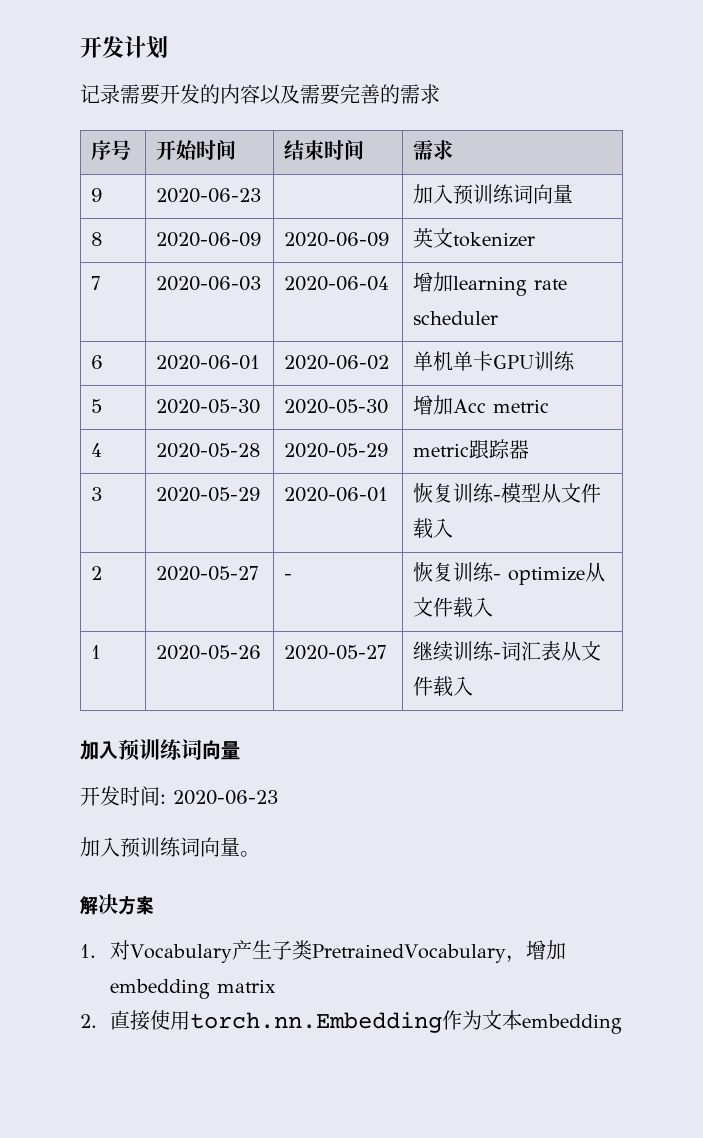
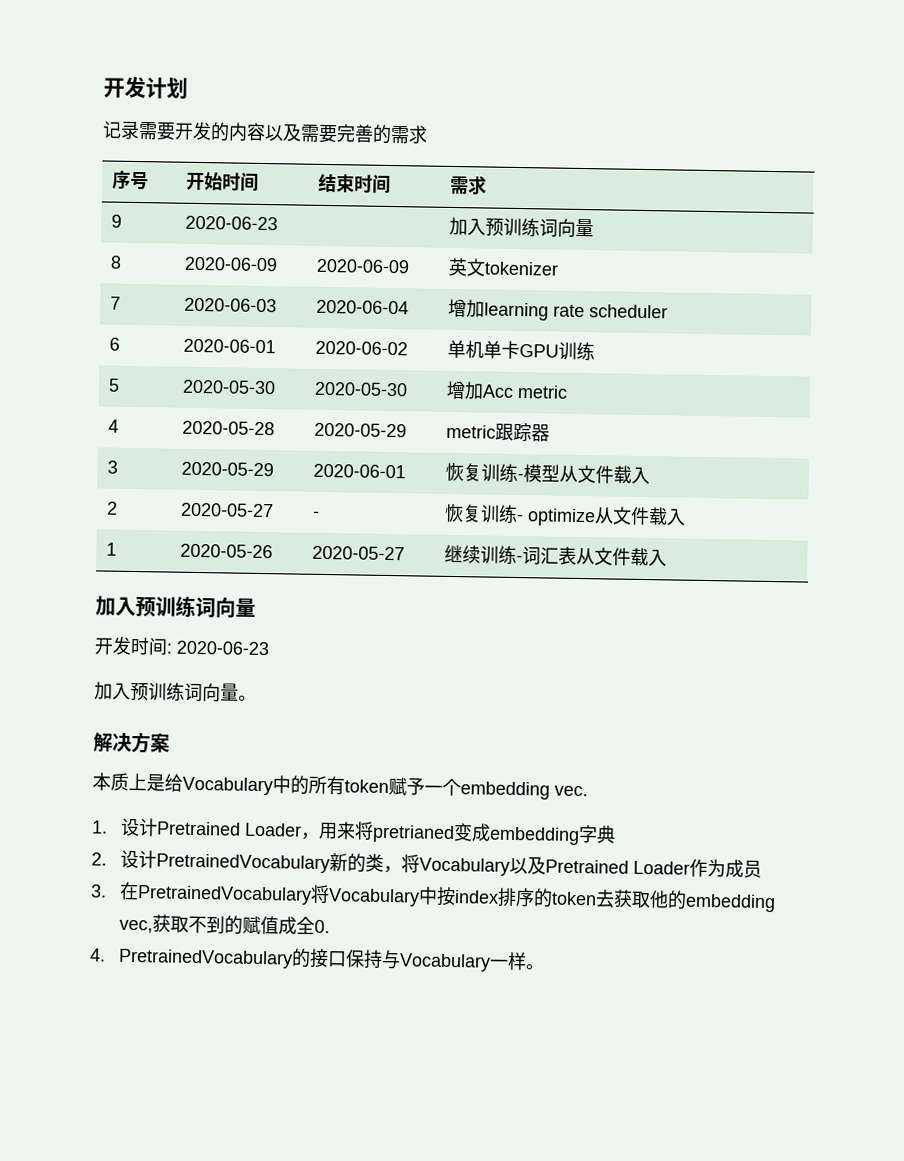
- 1.对Vocabulary产生子类PretrainedVocabulary，增加embedding matrix
- 2.直接使用torch.nn.Embedding作为文本embedding
+ 本质上是给Vocabulary中的所有token赋予一个embedding vec.
+ 1.设计Pretrained Loader，用来将pretrianed变成embedding字典
+ 2.设计PretrainedVocabulary新的类，将Vocabulary以及Pretrained Loader作为成员
+ 3.在PretrainedVocabulary将Vocabulary中按index排序的token去获取他的embedding vec,获取不到的赋值成全0.
+ 4. PretrainedVocabulary的接口保持与Vocabulary一样。

